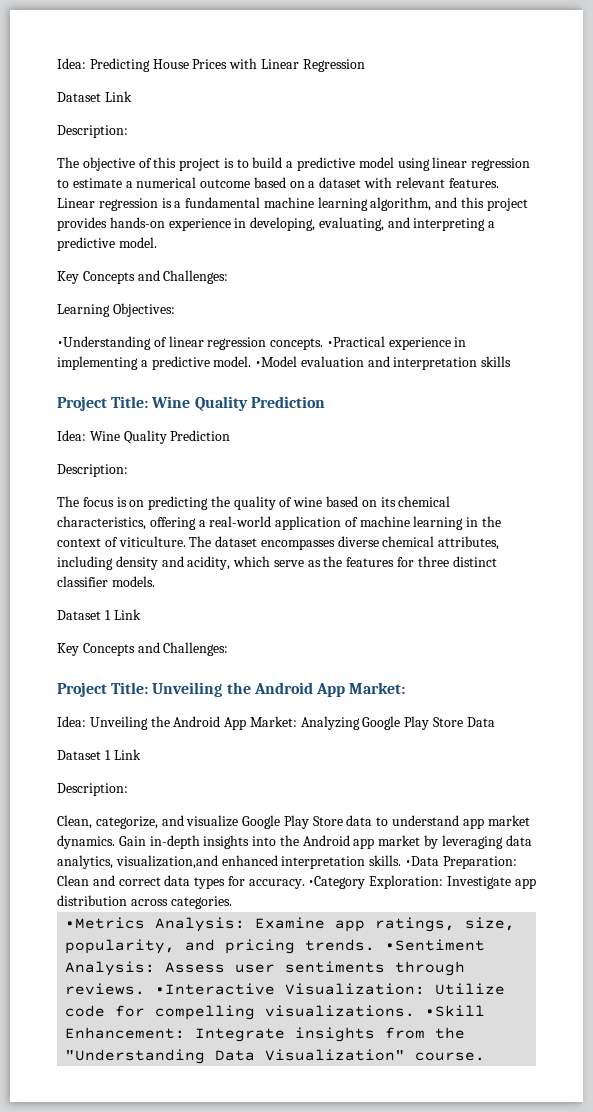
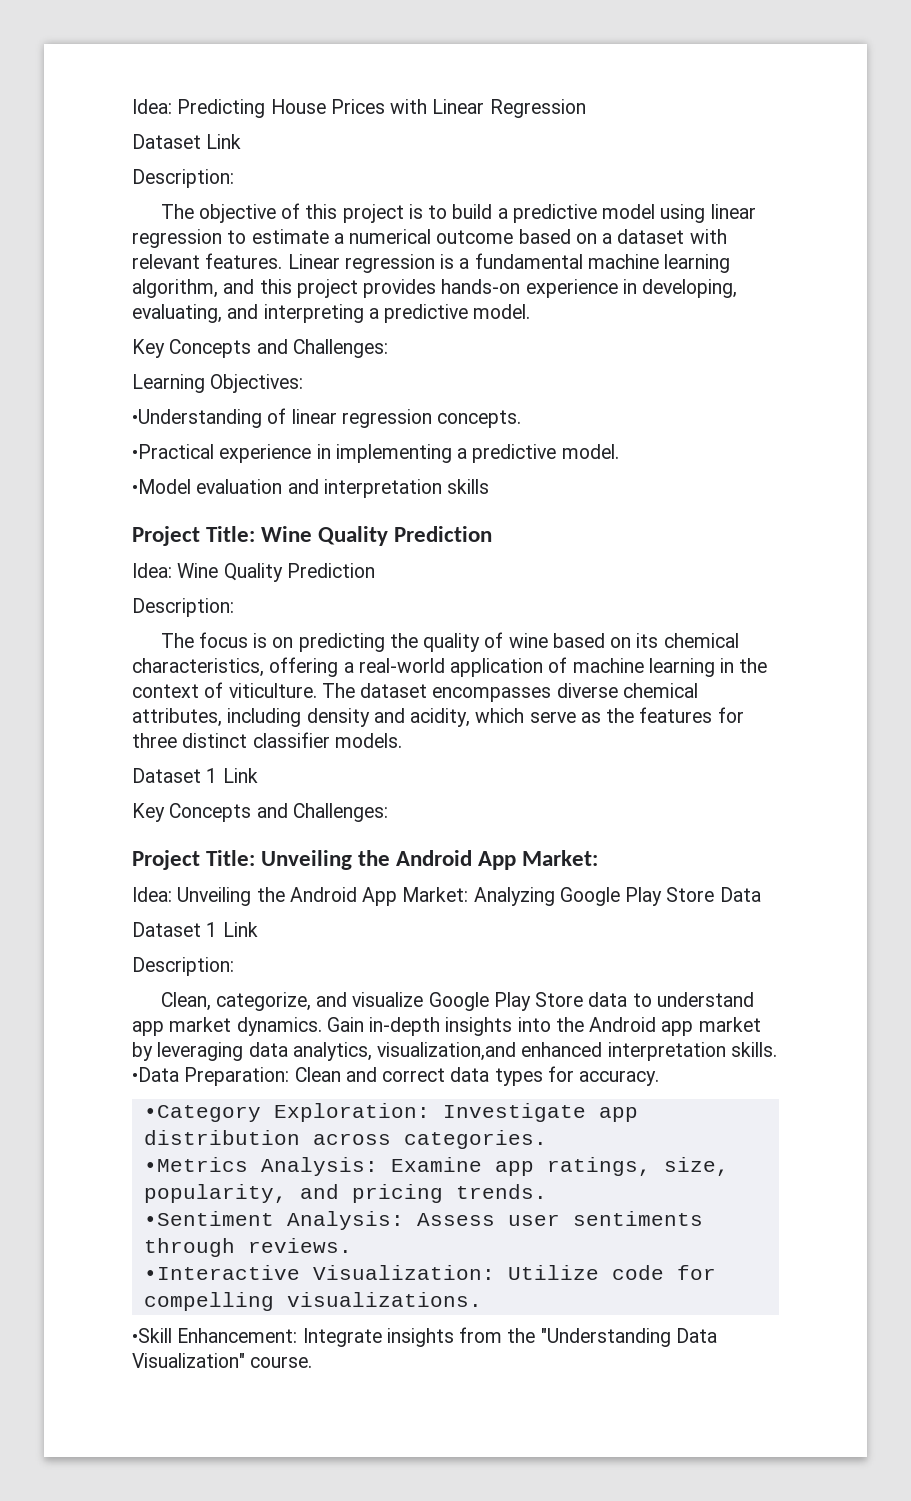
- •Understanding of linear regression concepts. •Practical experience in implementing a predictive model. •Model evaluation and interpretation skills
+ •Understanding of linear regression concepts.
+ •Practical experience in implementing a predictive model.
+ •Model evaluation and interpretation skills
- •Data Preparation: Clean and correct data types for accuracy. •Category Exploration: Investigate app distribution across categories.
+ •Data Preparation: Clean and correct data types for accuracy.
+ •Category Exploration: Investigate app distribution across categories.
- •Metrics Analysis: Examine app ratings, size, popularity, and pricing trends. •Sentiment Analysis: Assess user sentiments through reviews. •Interactive Visualization: Utilize code for compelling visualizations. •Skill Enhancement: Integrate insights from the "Understanding Data Visualization" course.
+ •Metrics Analysis: Examine app ratings, size, popularity, and pricing trends.
+ •Sentiment Analysis: Assess user sentiments through reviews.
+ •Interactive Visualization: Utilize code for compelling visualizations.
+ •Skill Enhancement: Integrate insights from the "Understanding Data Visualization" course.

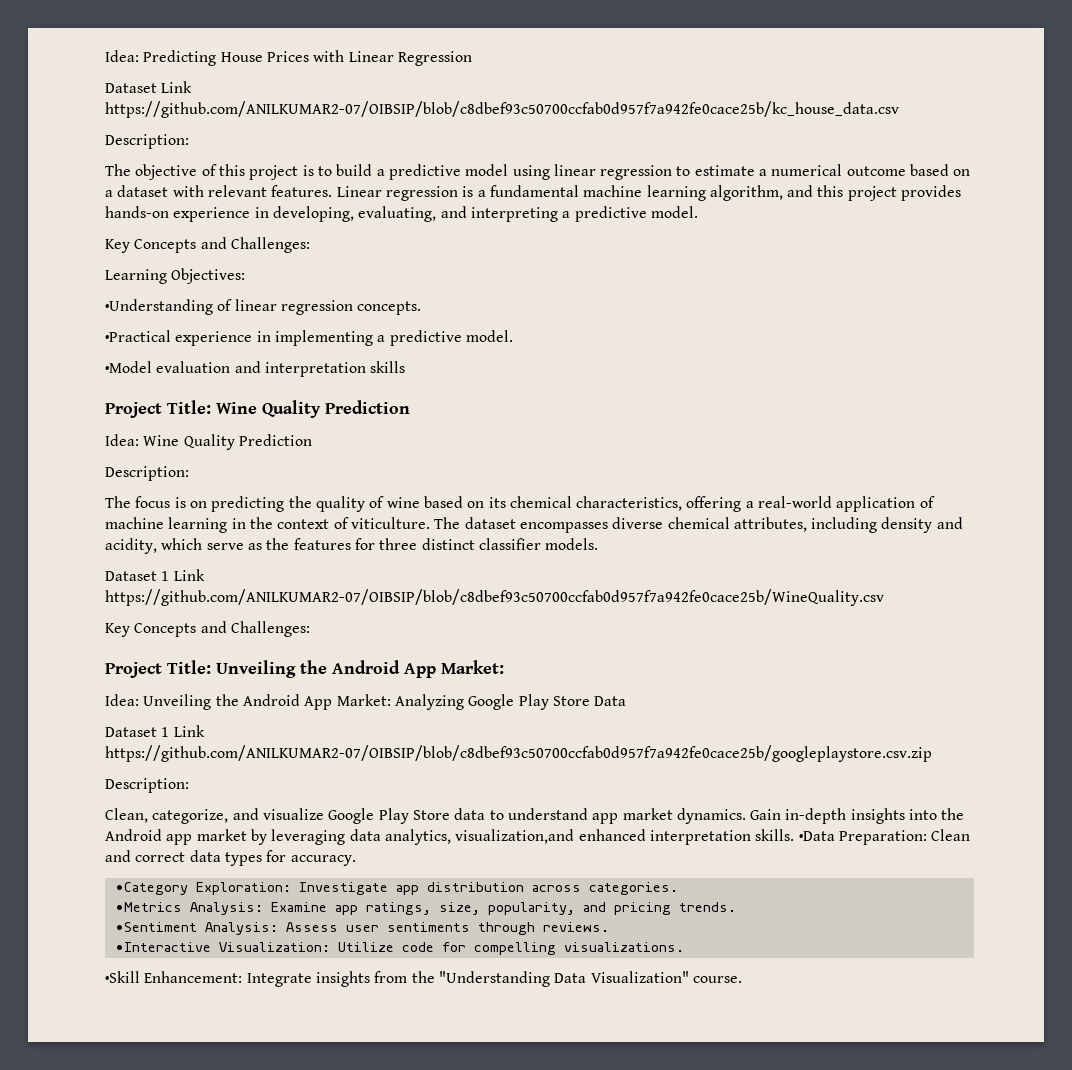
- Dataset Link
+ Dataset Link https://github.com/ANILKUMAR2-07/OIBSIP/blob/c8dbef93c50700ccfab0d957f7a942fe0cace25b/kc_house_data.csv
  The dataset encompasses diverse chemical attributes, including density and acidity, which serve as the features for three distinct classifier models.
- Dataset 1 Link
+ Dataset 1 Link https://github.com/ANILKUMAR2-07/OIBSIP/blob/c8dbef93c50700ccfab0d957f7a942fe0cace25b/WineQuality.csv
  Idea: Unveiling the Android App Market: Analyzing Google Play Store Data
- Dataset 1 Link
+ Dataset 1 Link https://github.com/ANILKUMAR2-07/OIBSIP/blob/c8dbef93c50700ccfab0d957f7a942fe0cace25b/googleplaystore.csv.zip

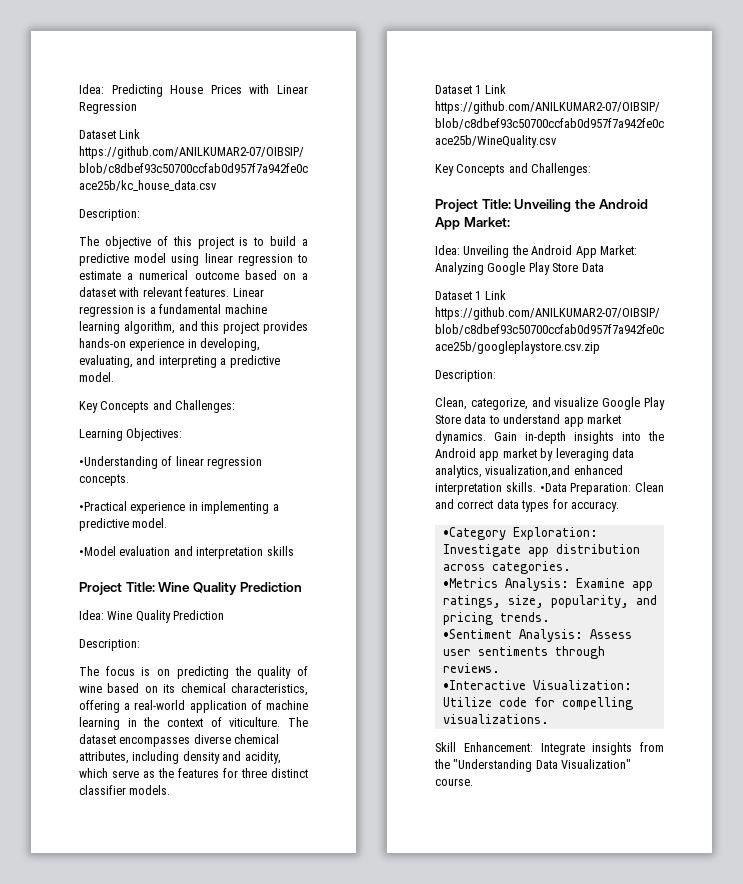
- •Skill Enhancement: Integrate insights from the "Understanding Data Visualization" course.
+ Skill Enhancement: Integrate insights from the "Understanding Data Visualization" course.

